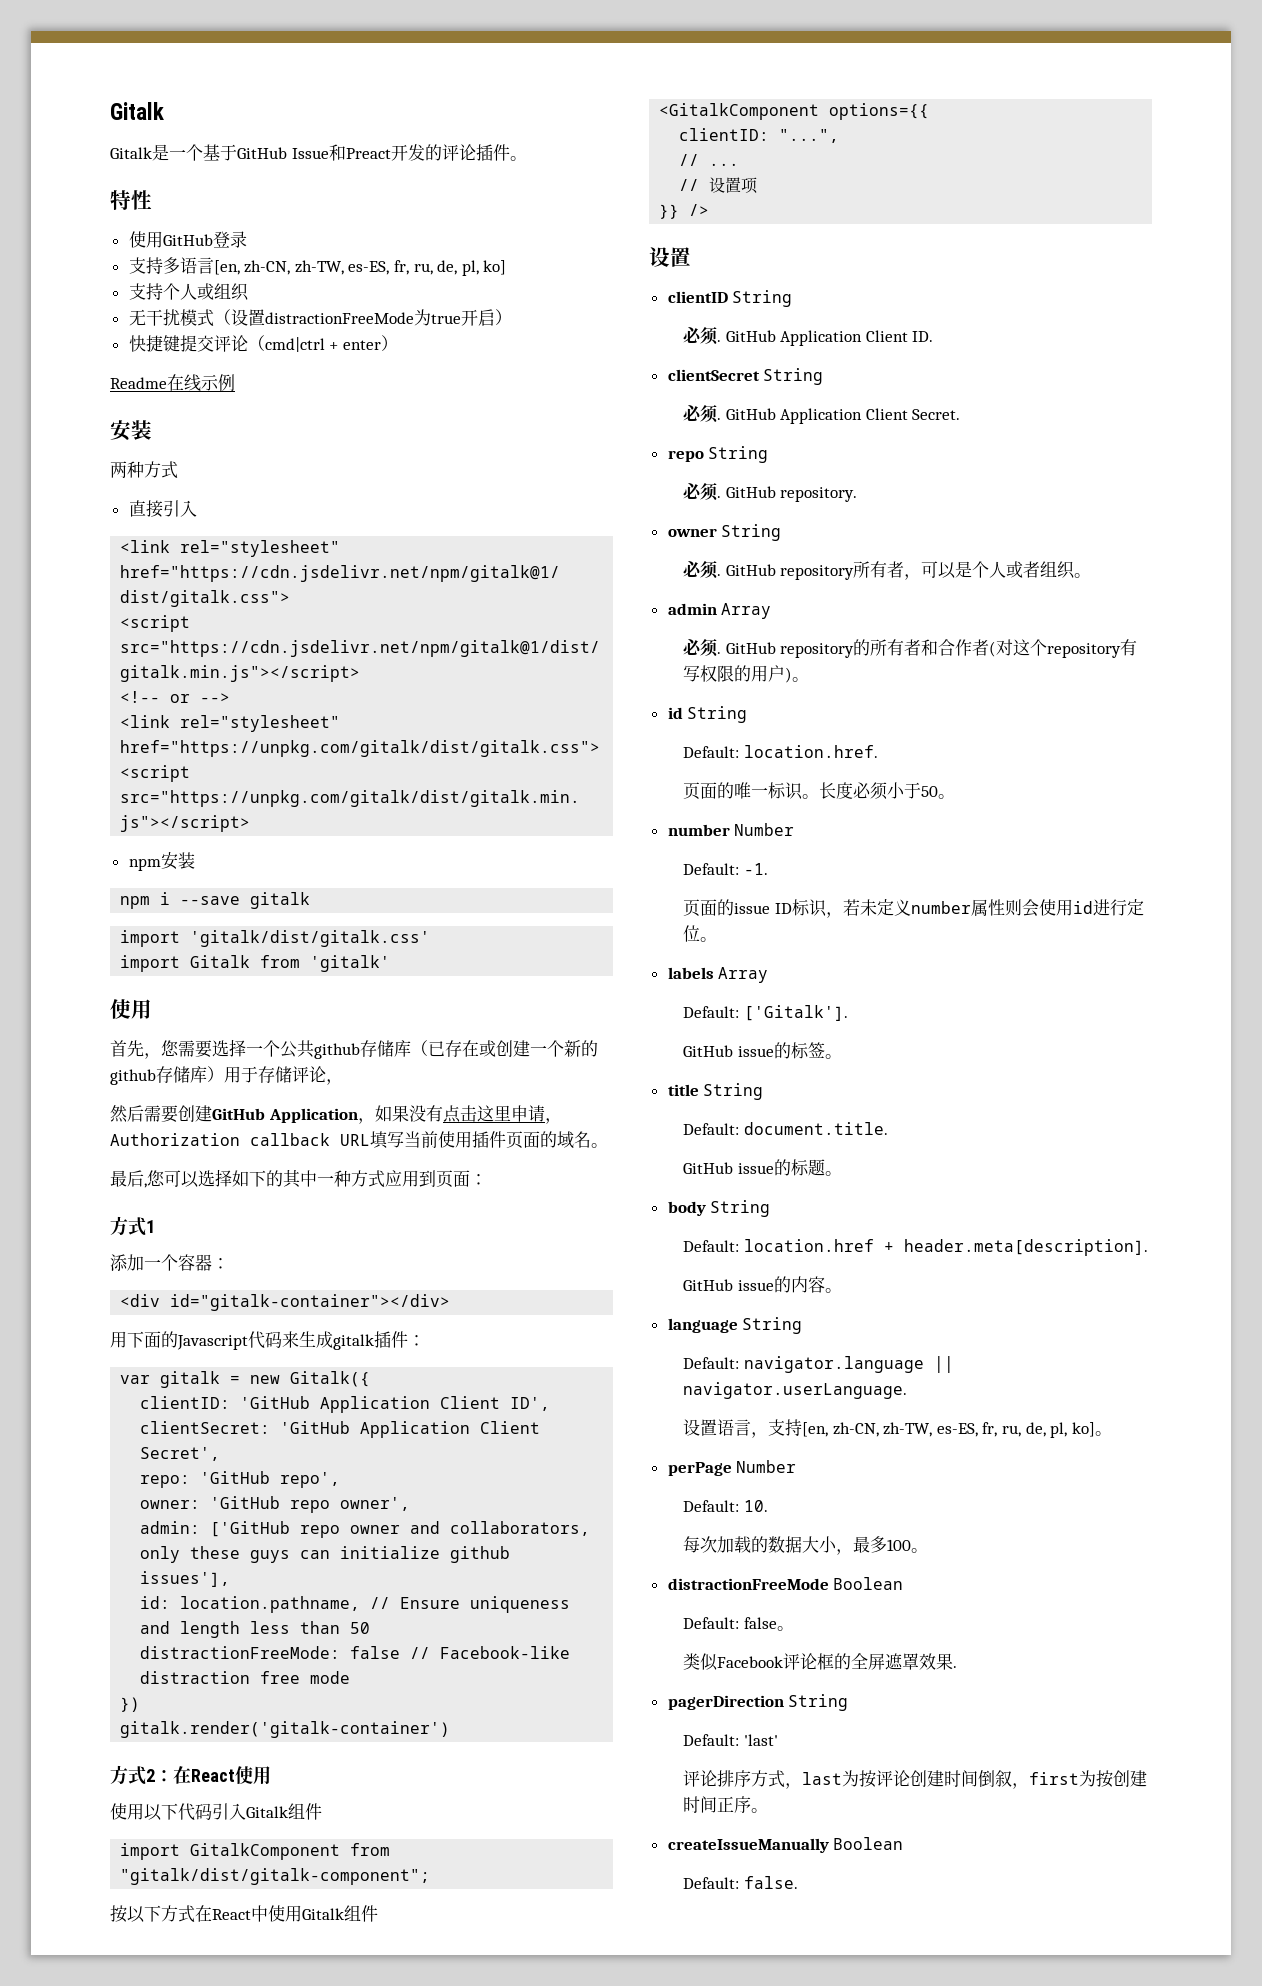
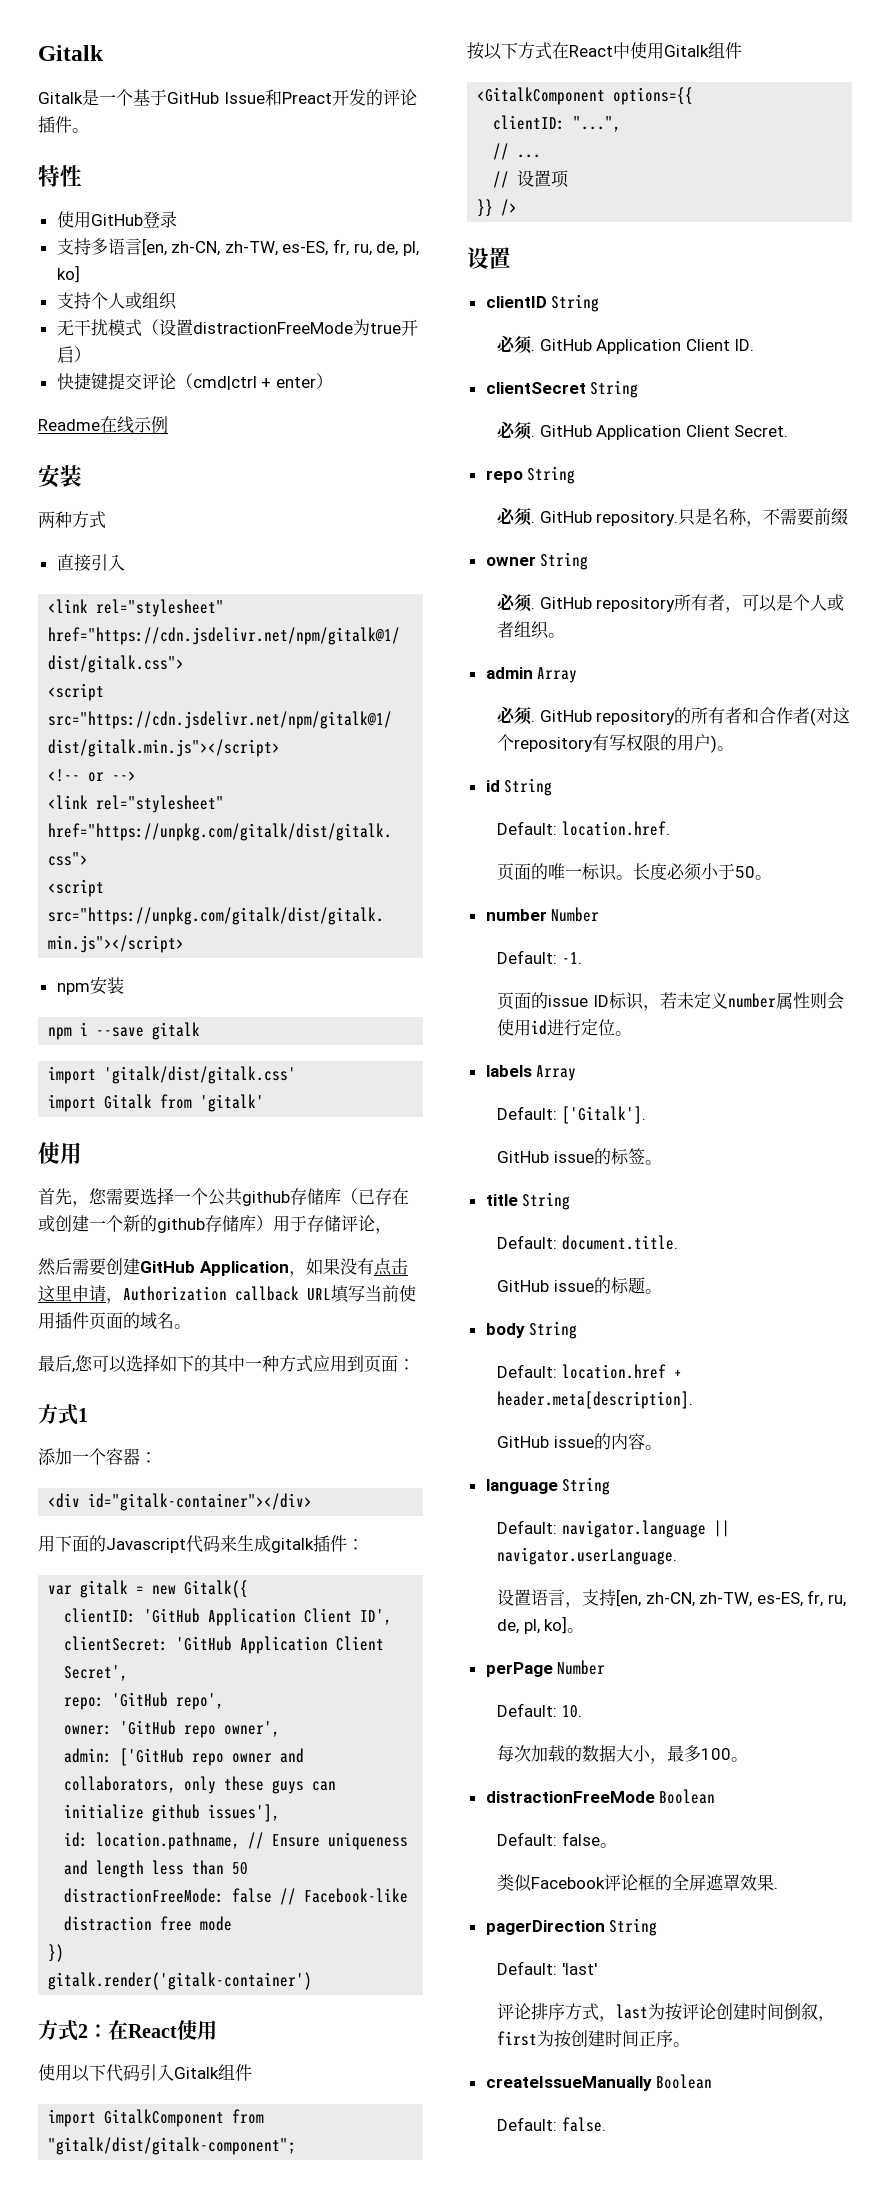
+ 只是名称，不需要前缀

